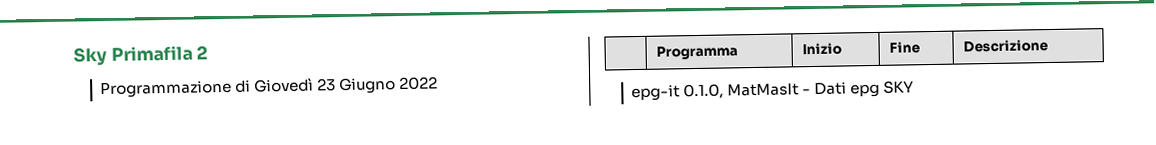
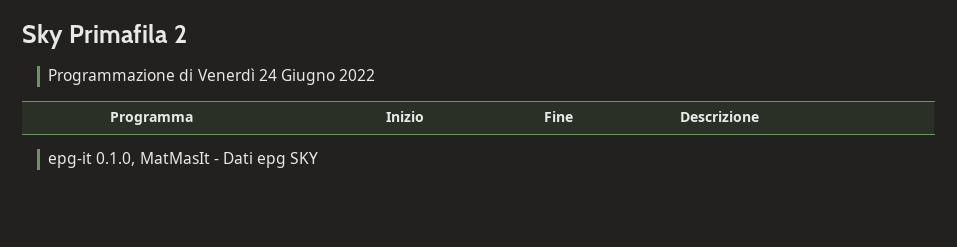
- Programmazione di Giovedì 23 Giugno 2022
+ Programmazione di Venerdì 24 Giugno 2022

